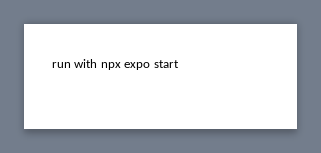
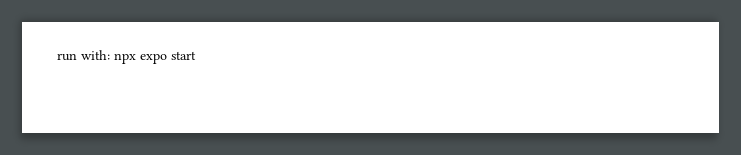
- run with npx expo start
+ run with: npx expo start

